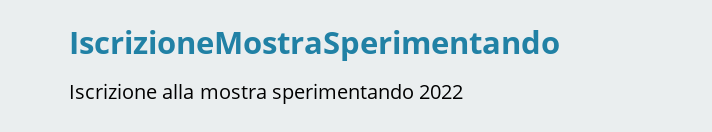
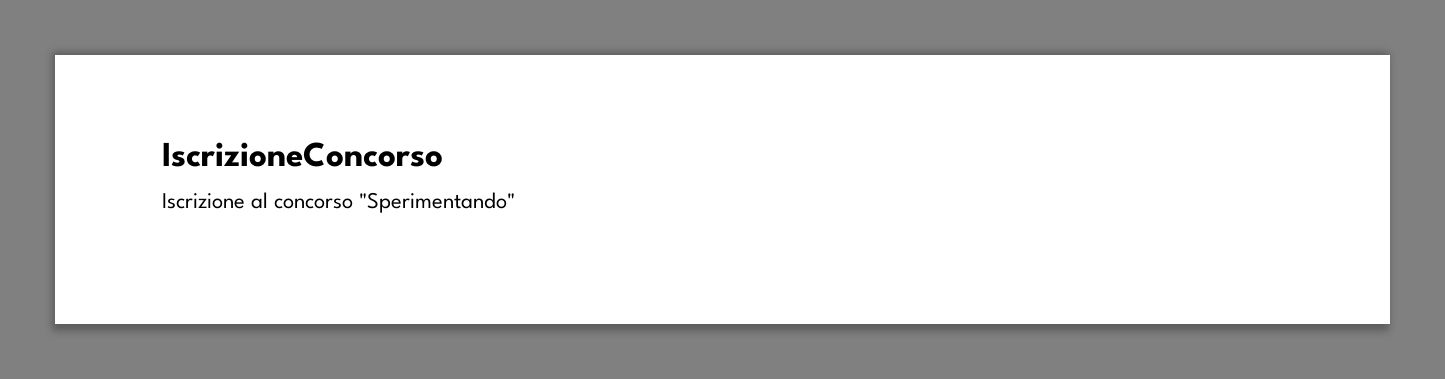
- IscrizioneMostraSperimentando
+ IscrizioneConcorso
- Iscrizione alla mostra sperimentando 2022
+ Iscrizione al concorso "Sperimentando"

